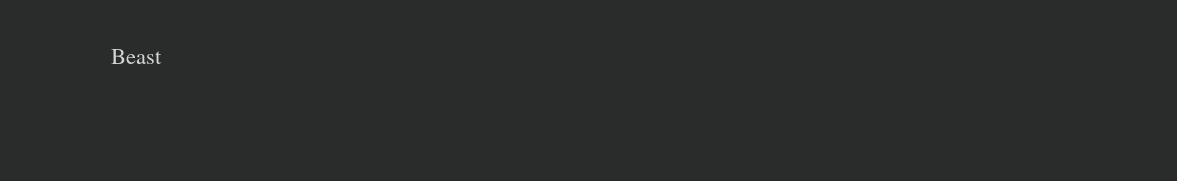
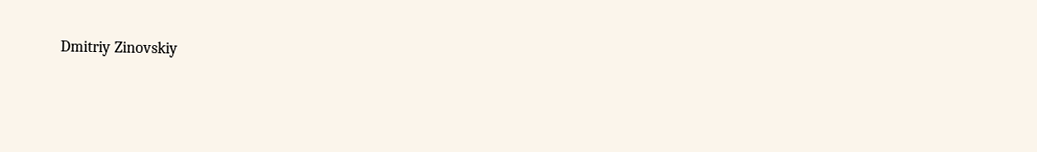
- Beast
+ Dmitriy Zinovskiy

